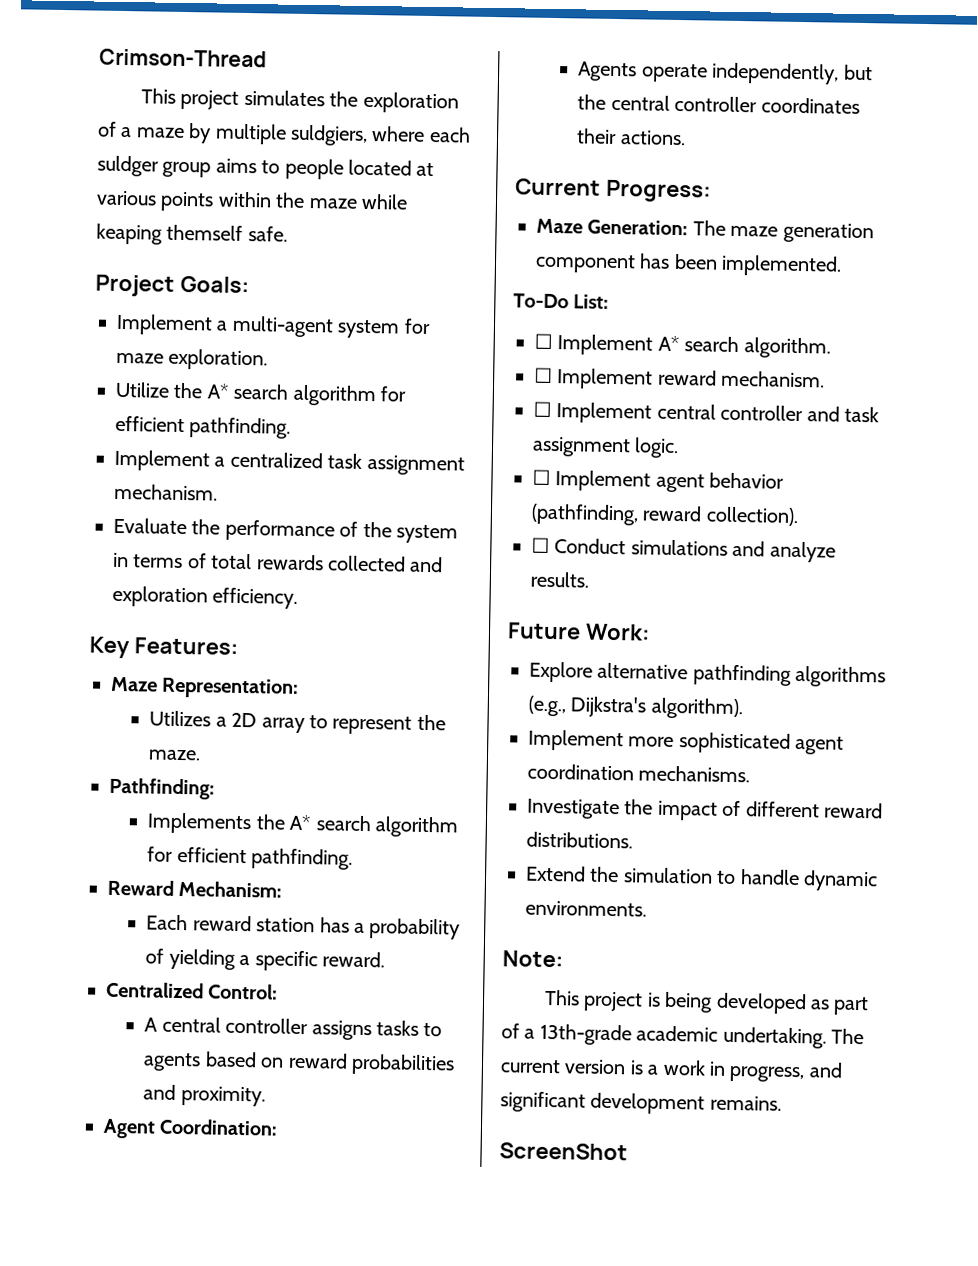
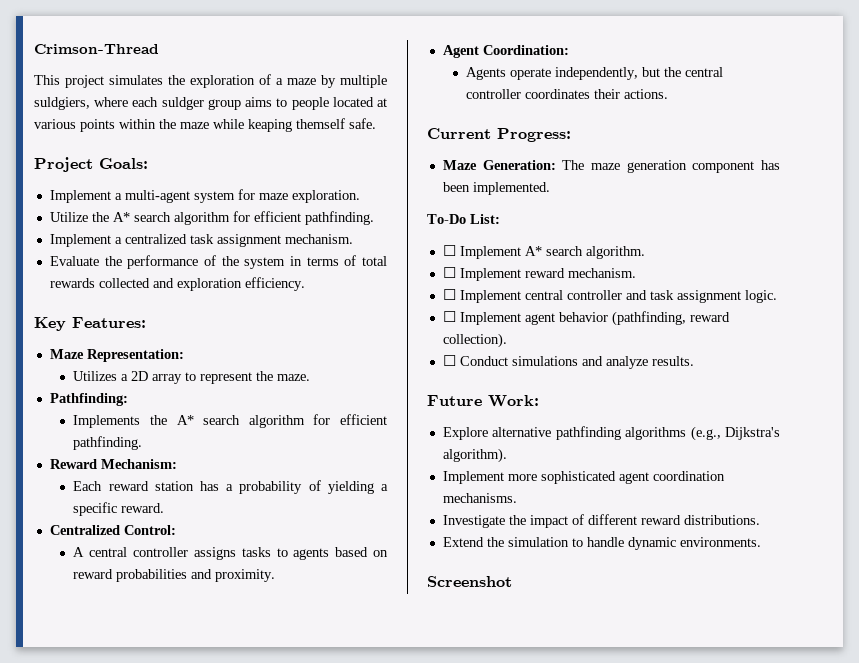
- Note:
- This project is being developed as part of a 13th-grade academic undertaking. The current version is a work in progress, and significant development remains.
- ScreenShot
+ Screenshot

